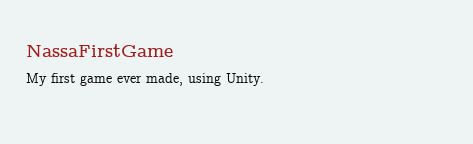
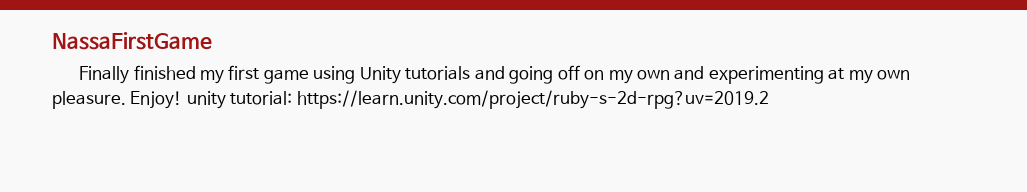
- My first game ever made, using Unity.
+ Finally finished my first game using Unity tutorials and going off on my own and experimenting at my own pleasure. Enjoy! unity tutorial: https://learn.unity.com/project/ruby-s-2d-rpg?uv=2019.2

